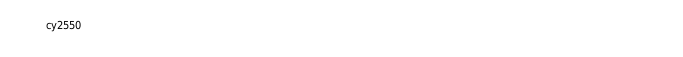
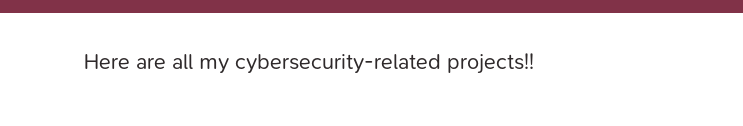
- cy2550
+ Here are all my cybersecurity-related projects!!

